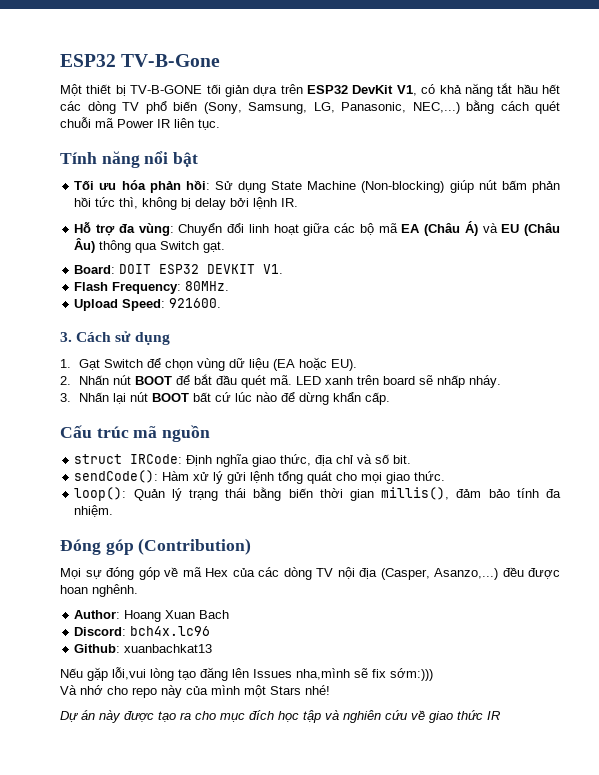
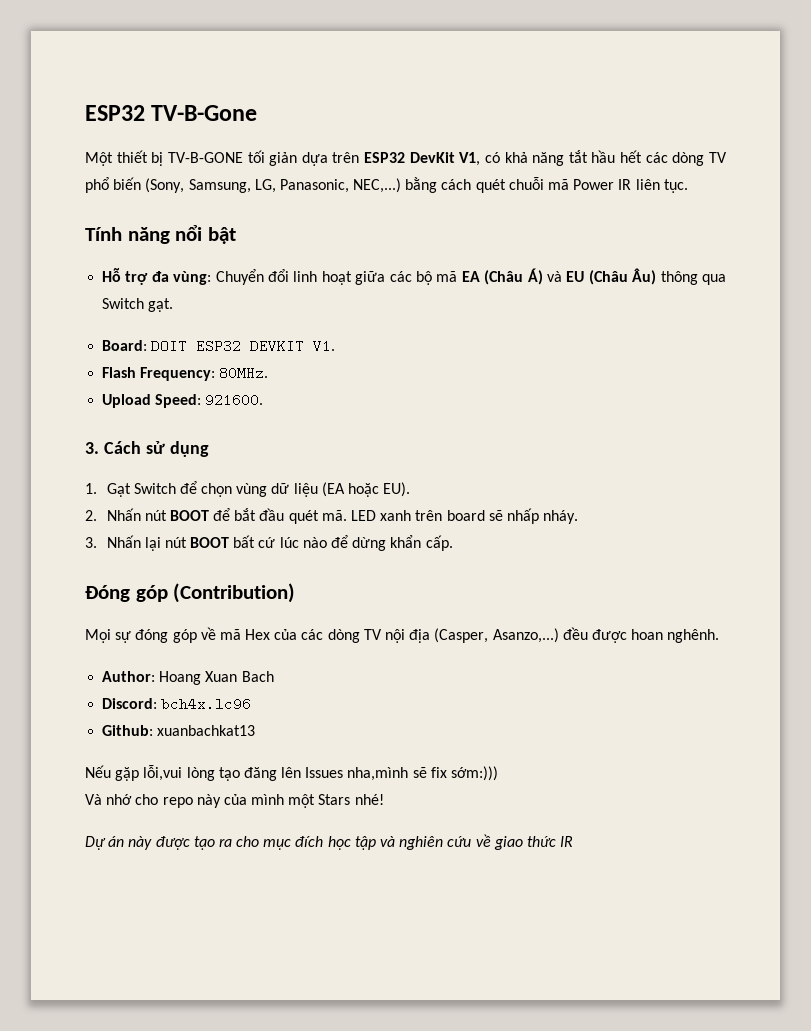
- Tối ưu hóa phản hồi: Sử dụng State Machine (Non-blocking) giúp nút bấm phản hồi tức thì, không bị delay bởi lệnh IR.
- Cấu trúc mã nguồn
- struct IRCode: Định nghĩa giao thức, địa chỉ và số bit.
- sendCode(): Hàm xử lý gửi lệnh tổng quát cho mọi giao thức.
- loop(): Quản lý trạng thái bằng biến thời gian millis(), đảm bảo tính đa nhiệm.

